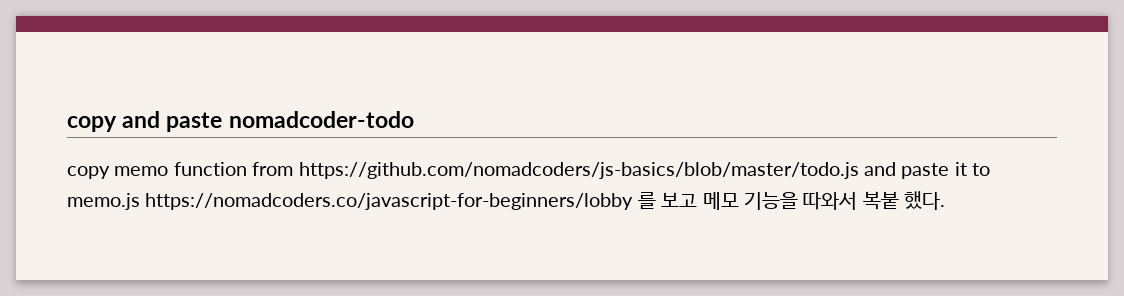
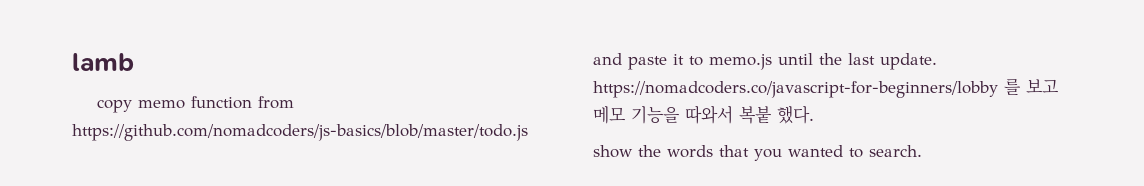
- copy and paste nomadcoder-todo
+ lamb
- copy memo function from https://github.com/nomadcoders/js-basics/blob/master/todo.js and paste it to memo.js https://nomadcoders.co/javascript-for-beginners/lobby 를 보고 메모 기능을 따와서 복붙 했다.
+ copy memo function from https://github.com/nomadcoders/js-basics/blob/master/todo.js and paste it to memo.js until the last update. https://nomadcoders.co/javascript-for-beginners/lobby 를 보고 메모 기능을 따와서 복붙 했다.
+ show the words that you wanted to search.

